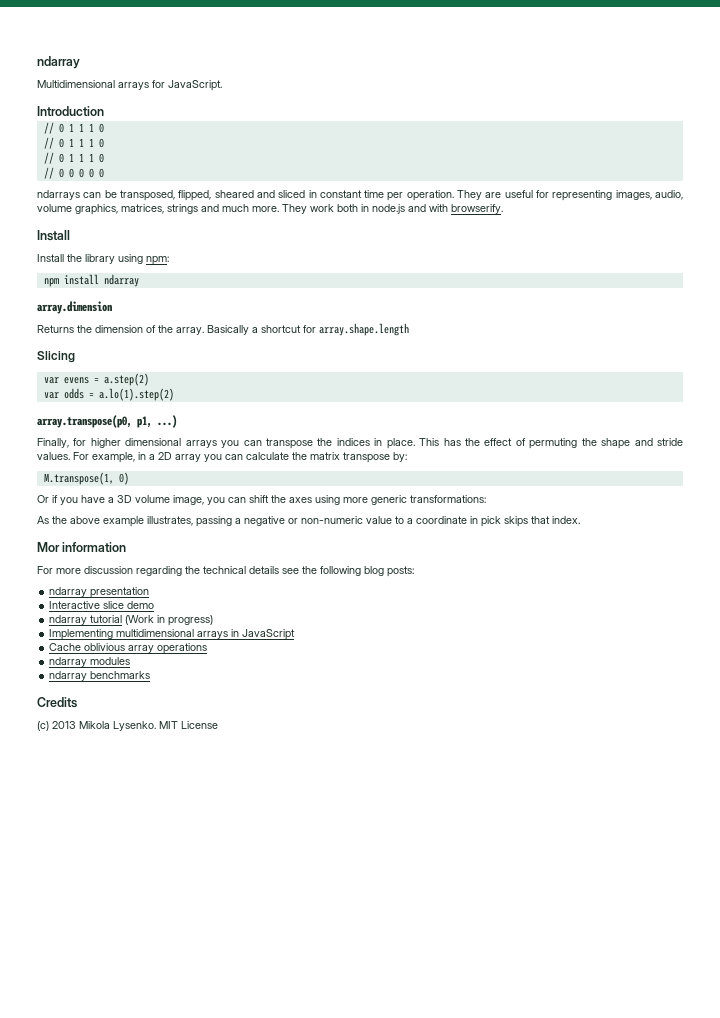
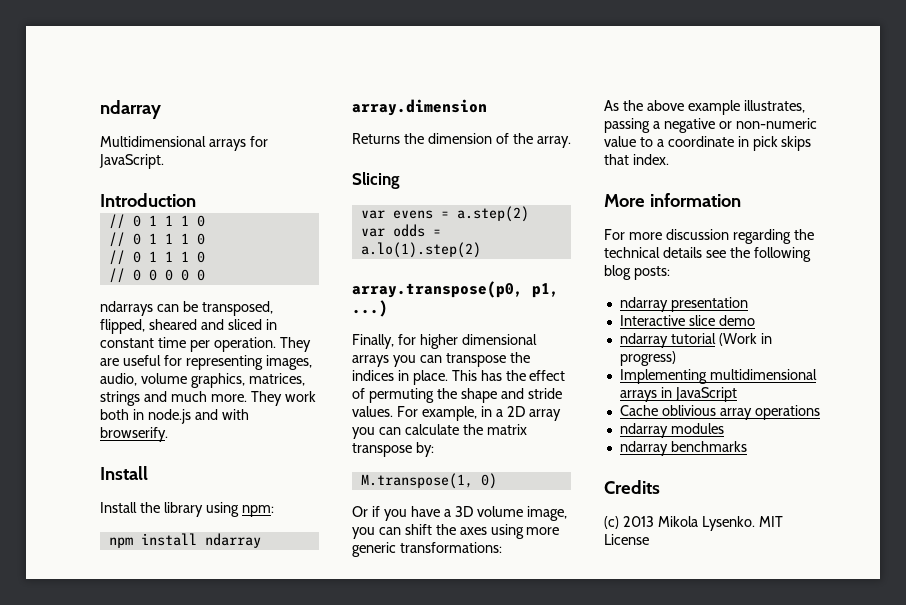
- Basically a shortcut for array.shape.length
- Mor information
+ More information

